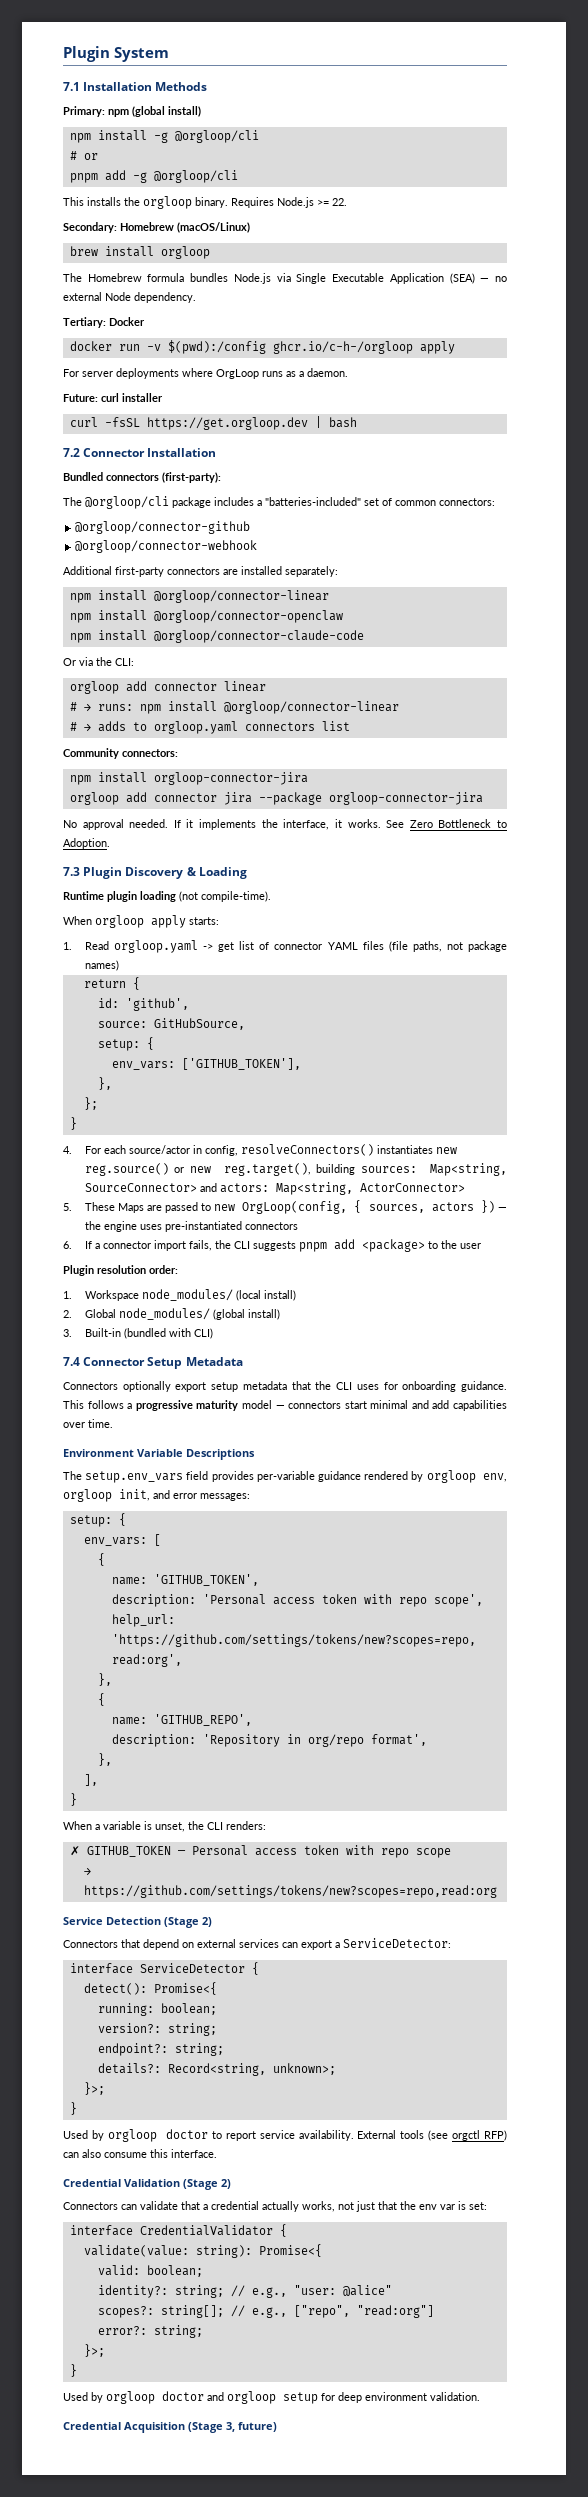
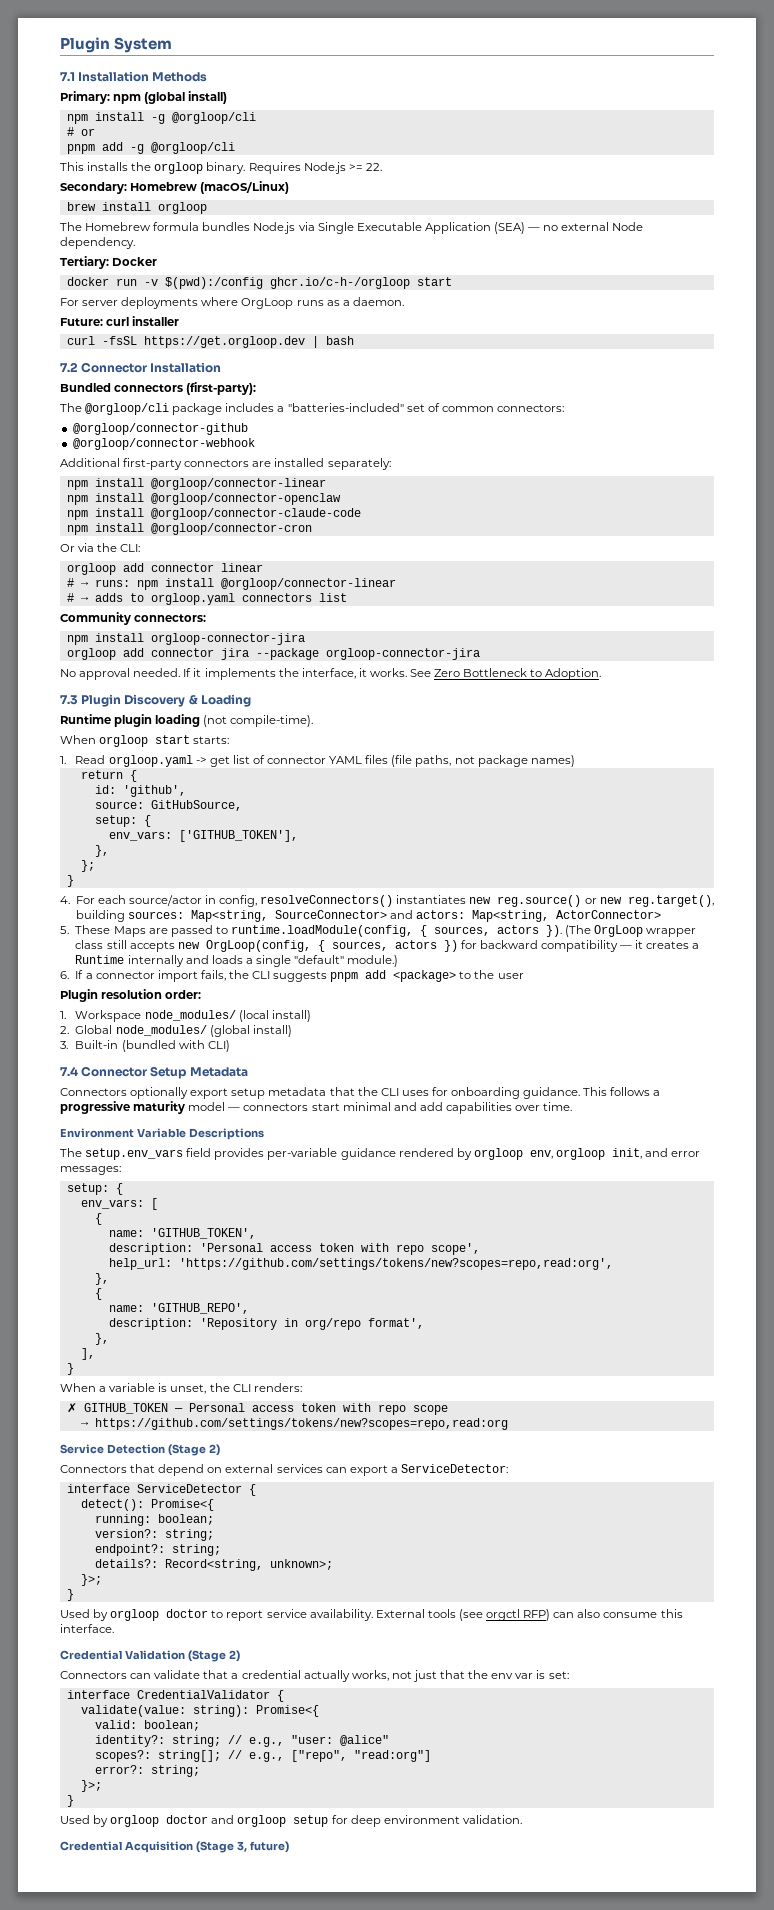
- docker run -v $(pwd):/config ghcr.io/c-h-/orgloop apply
+ docker run -v $(pwd):/config ghcr.io/c-h-/orgloop start
+ npm install @orgloop/connector-cron
- When orgloop apply starts:
+ When orgloop start starts:
- 5. These Maps are passed to new OrgLoop(config, { sources, actors }) — the engine uses pre-instantiated connectors
+ 5. These Maps are passed to runtime.loadModule(config, { sources, actors }). (The OrgLoop wrapper class still accepts new OrgLoop(config, { sources, actors }) for backward compatibility — it creates a Runtime internally and loads a single "default" module.)

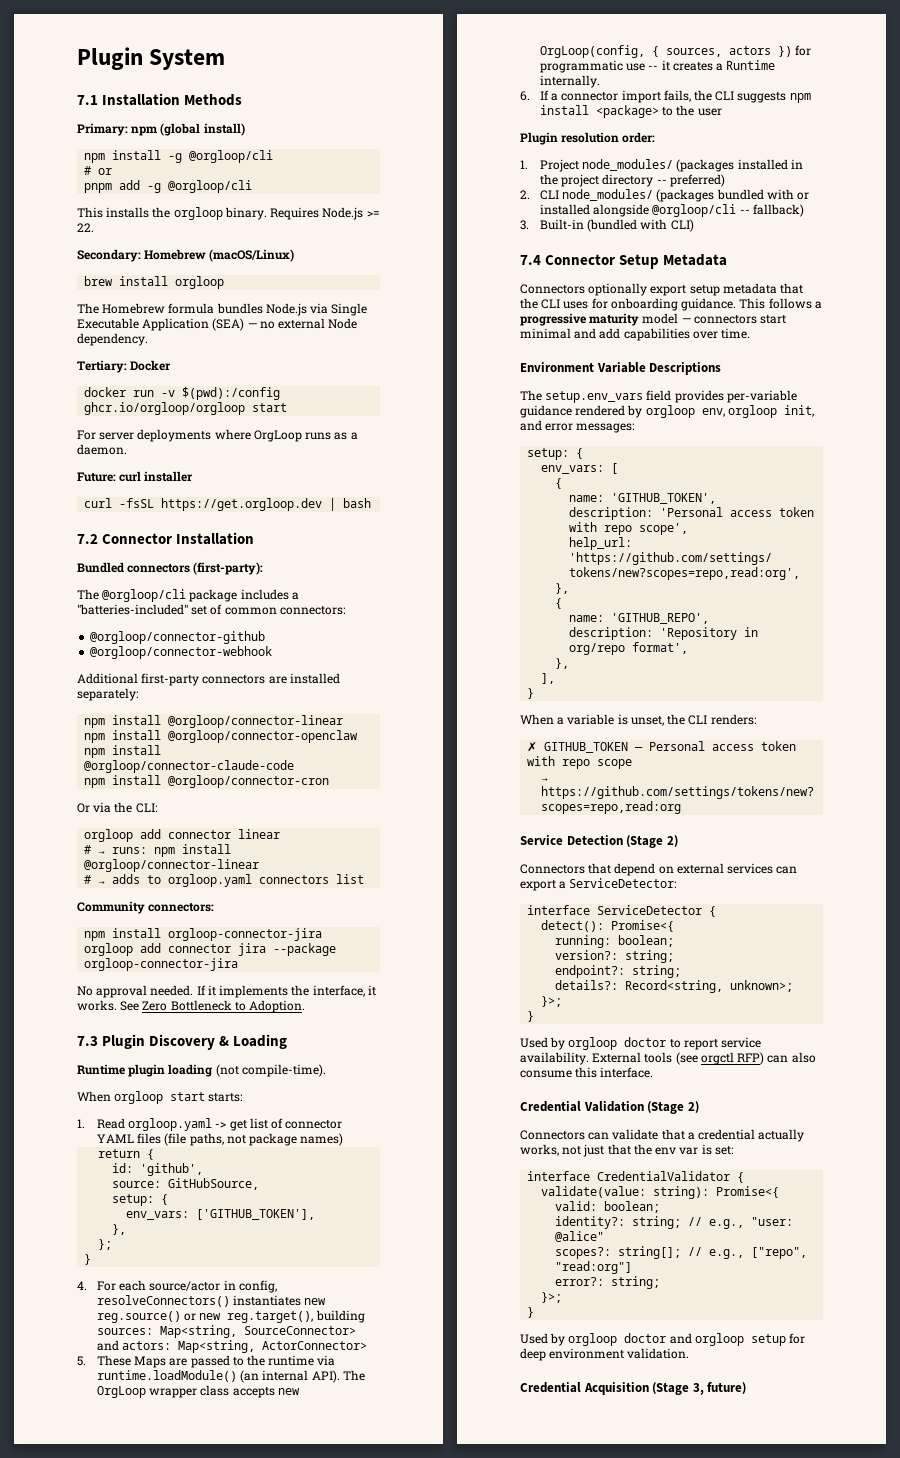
- docker run -v $(pwd):/config ghcr.io/c-h-/orgloop start
+ docker run -v $(pwd):/config ghcr.io/orgloop/orgloop start
- 5. These Maps are passed to runtime.loadModule(config, { sources, actors }). (The OrgLoop wrapper class still accepts new OrgLoop(config, { sources, actors }) for backward compatibility — it creates a Runtime internally and loads a single "default" module.)
+ 5. These Maps are passed to the runtime via runtime.loadModule() (an internal API). The OrgLoop wrapper class accepts new OrgLoop(config, { sources, actors }) for programmatic use -- it creates a Runtime internally.
- 6. If a connector import fails, the CLI suggests pnpm add <package> to the user
+ 6. If a connector import fails, the CLI suggests npm install <package> to the user
- 1. Workspace node_modules/ (local install)
- 2. Global node_modules/ (global install)
+ 1. Project node_modules/ (packages installed in the project directory -- preferred)
+ 2. CLI node_modules/ (packages bundled with or installed alongside @orgloop/cli -- fallback)

